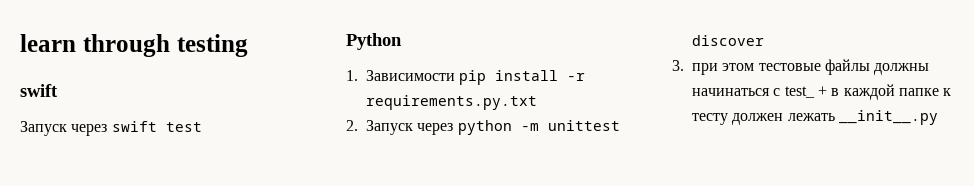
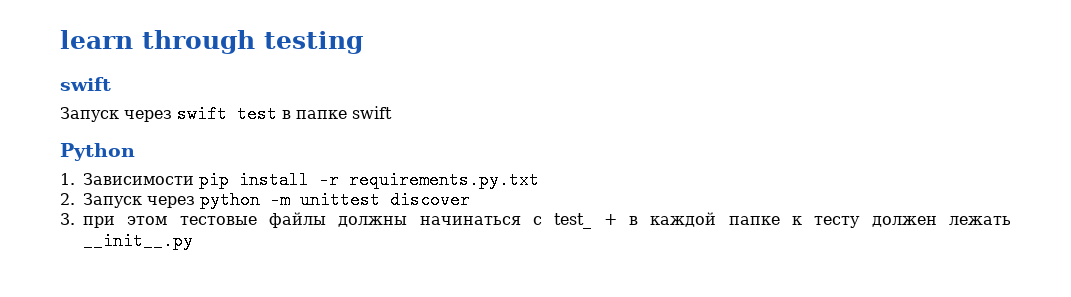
- Запуск через swift test
+ Запуск через swift test в папке swift

